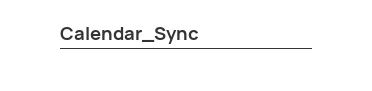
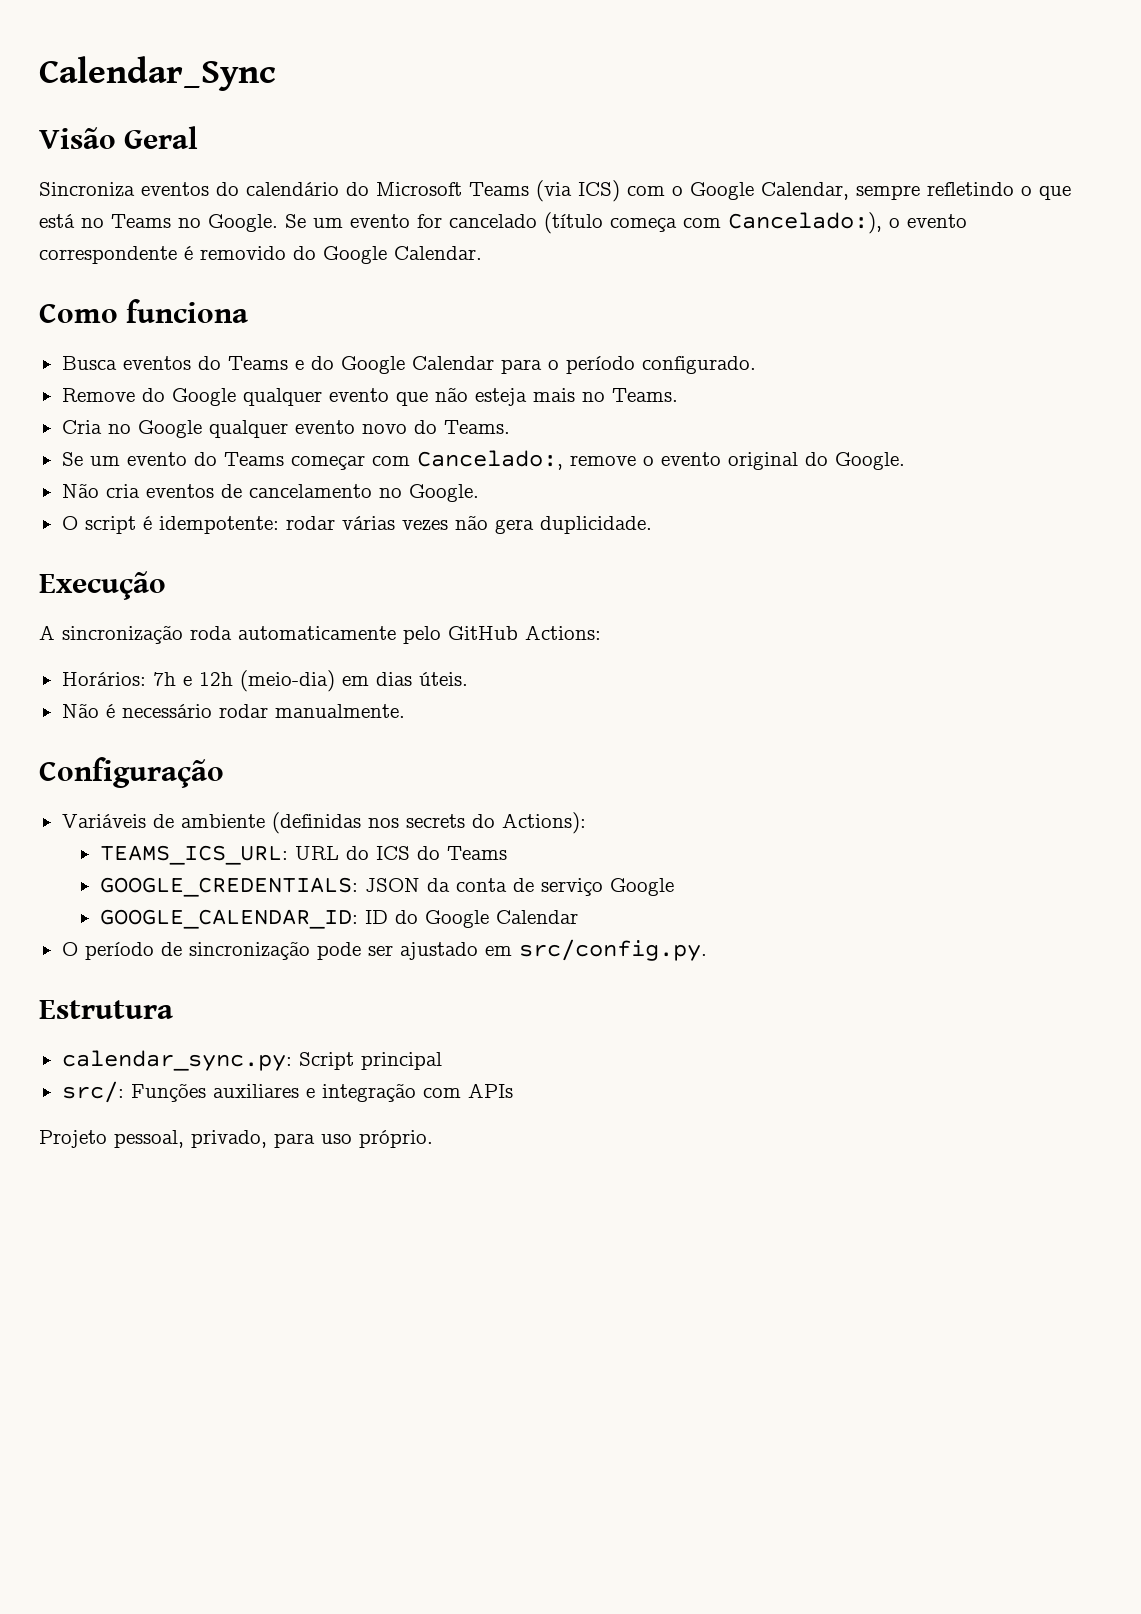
+ Visão Geral
+ Sincroniza eventos do calendário do Microsoft Teams (via ICS) com o Google Calendar, sempre refletindo o que está no Teams no Google. Se um evento for cancelado (título começa com Cancelado:), o evento correspondente é removido do Google Calendar.
+ Como funciona
+ Busca eventos do Teams e do Google Calendar para o período configurado.
+ Remove do Google qualquer evento que não esteja mais no Teams.
+ Cria no Google qualquer evento novo do Teams.
+ Se um evento do Teams começar com Cancelado:, remove o evento original do Google.
+ Não cria eventos de cancelamento no Google.
+ O script é idempotente: rodar várias vezes não gera duplicidade.
+ Execução
+ A sincronização roda automaticamente pelo GitHub Actions:
+ Horários: 7h e 12h (meio-dia) em dias úteis.
+ Não é necessário rodar manualmente.
+ Configuração
+ Variáveis de ambiente (definidas nos secrets do Actions):
+ TEAMS_ICS_URL: URL do ICS do Teams
+ GOOGLE_CREDENTIALS: JSON da conta de serviço Google
+ GOOGLE_CALENDAR_ID: ID do Google Calendar
+ O período de sincronização pode ser ajustado em src/config.py.
+ Estrutura
+ calendar_sync.py: Script principal
+ src/: Funções auxiliares e integração com APIs
+ Projeto pessoal, privado, para uso próprio.

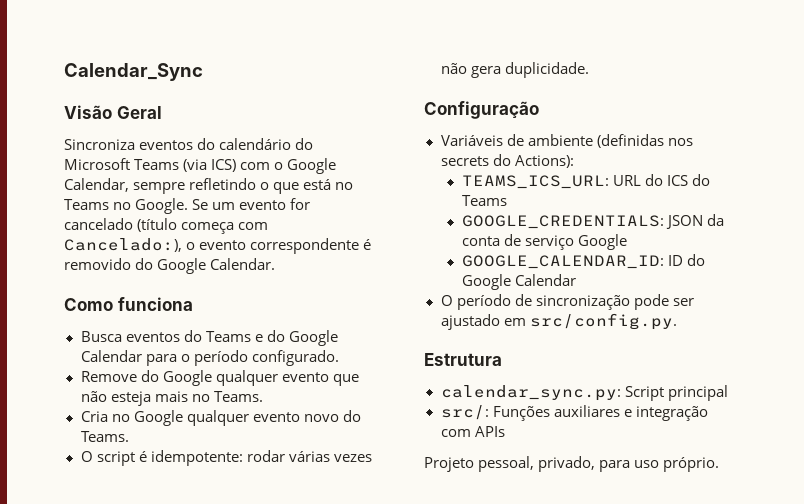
- Se um evento do Teams começar com Cancelado:, remove o evento original do Google.
- Não cria eventos de cancelamento no Google.
- Execução
- A sincronização roda automaticamente pelo GitHub Actions:
- Horários: 7h e 12h (meio-dia) em dias úteis.
- Não é necessário rodar manualmente.

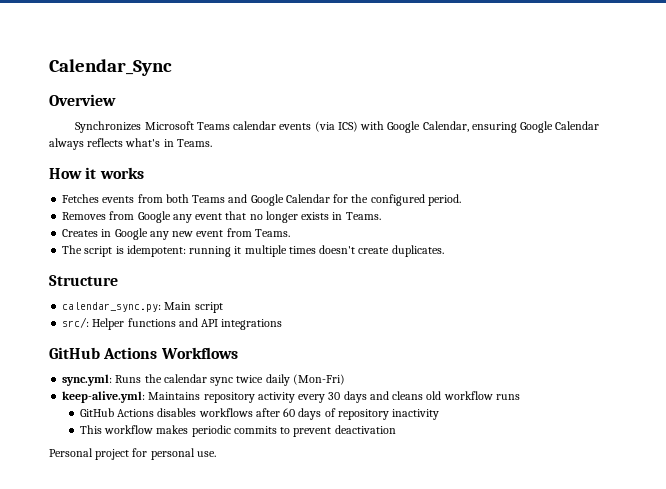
- Visão Geral
- Sincroniza eventos do calendário do Microsoft Teams (via ICS) com o Google Calendar, sempre refletindo o que está no Teams no Google. Se um evento for cancelado (título começa com Cancelado:), o evento correspondente é removido do Google Calendar.
- Como funciona
- Busca eventos do Teams e do Google Calendar para o período configurado.
- Remove do Google qualquer evento que não esteja mais no Teams.
- Cria no Google qualquer evento novo do Teams.
- O script é idempotente: rodar várias vezes não gera duplicidade.
- Configuração
- Variáveis de ambiente (definidas nos secrets do Actions):
- TEAMS_ICS_URL: URL do ICS do Teams
- GOOGLE_CREDENTIALS: JSON da conta de serviço Google
- GOOGLE_CALENDAR_ID: ID do Google Calendar
- O período de sincronização pode ser ajustado em src/config.py.
- Estrutura
+ Overview
+ Synchronizes Microsoft Teams calendar events (via ICS) with Google Calendar, ensuring Google Calendar always reflects what's in Teams.
+ How it works
+ Fetches events from both Teams and Google Calendar for the configured period.
+ Removes from Google any event that no longer exists in Teams.
+ Creates in Google any new event from Teams.
+ The script is idempotent: running it multiple times doesn't create duplicates.
+ Structure
- calendar_sync.py: Script principal
+ calendar_sync.py: Main script
- src/: Funções auxiliares e integração com APIs
- Projeto pessoal, privado, para uso próprio.
+ src/: Helper functions and API integrations
+ GitHub Actions Workflows
+ sync.yml: Runs the calendar sync twice daily (Mon-Fri)
+ keep-alive.yml: Maintains repository activity every 30 days and cleans old workflow runs
+ GitHub Actions disables workflows after 60 days of repository inactivity
+ This workflow makes periodic commits to prevent deactivation
+ Personal project for personal use.

